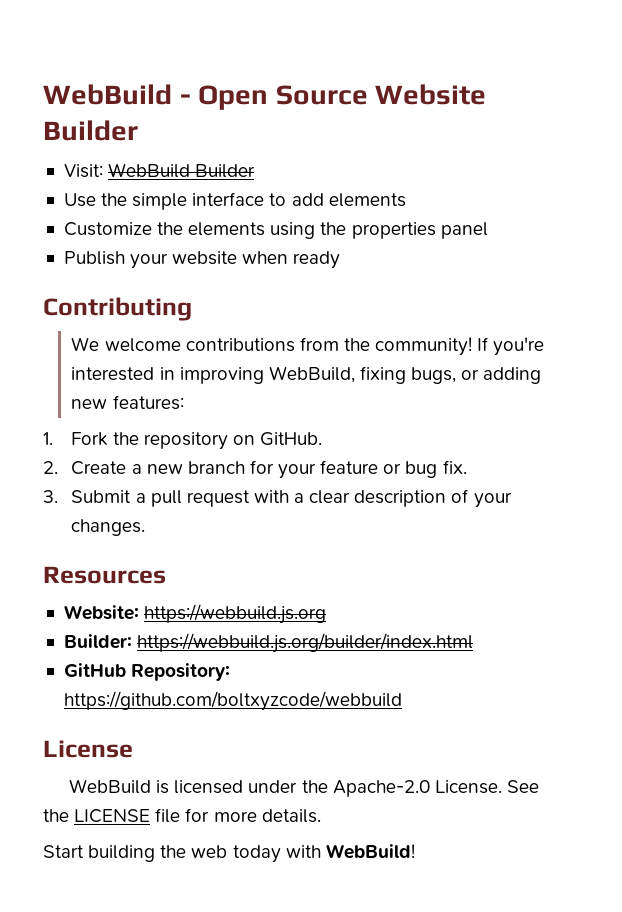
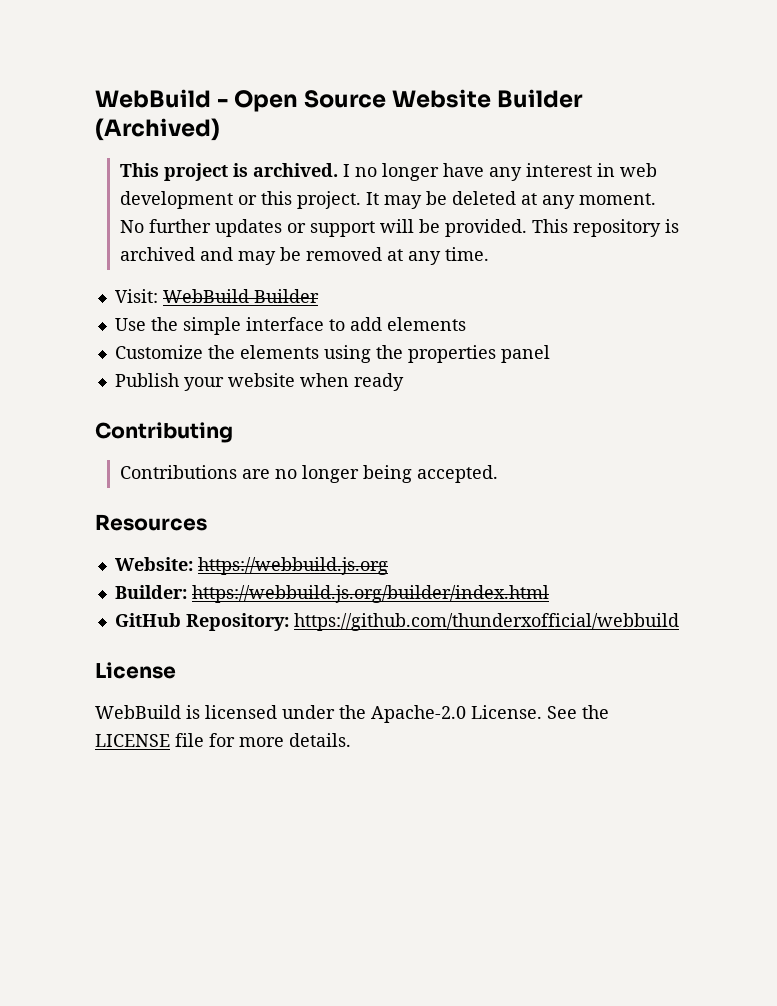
- WebBuild - Open Source Website Builder
+ WebBuild - Open Source Website Builder (Archived)
+ This project is archived. I no longer have any interest in web development or this project. It may be deleted at any moment. No further updates or support will be provided. This repository is archived and may be removed at any time.
- We welcome contributions from the community! If you're interested in improving WebBuild, fixing bugs, or adding new features:
- 1. Fork the repository on GitHub.
- 2. Create a new branch for your feature or bug fix.
- 3. Submit a pull request with a clear description of your changes.
+ Contributions are no longer being accepted.
- GitHub Repository: https://github.com/boltxyzcode/webbuild
+ GitHub Repository: https://github.com/thunderxofficial/webbuild
- Start building the web today with WebBuild!

